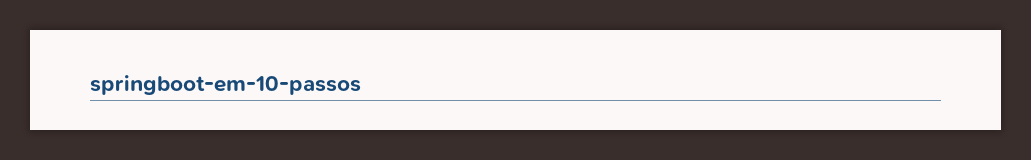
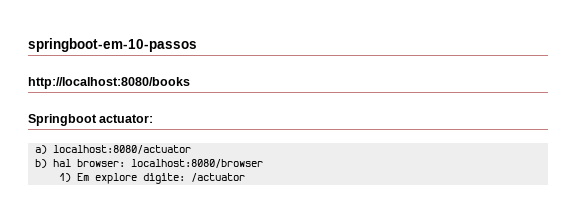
+ http://localhost:8080/books
+ Springboot actuator:
+ a) localhost:8080/actuator
+ b) hal browser: localhost:8080/browser
+ 1) Em explore digite: /actuator

